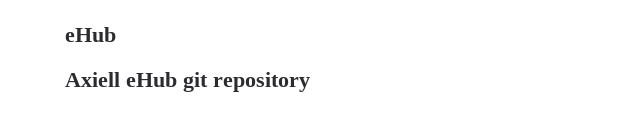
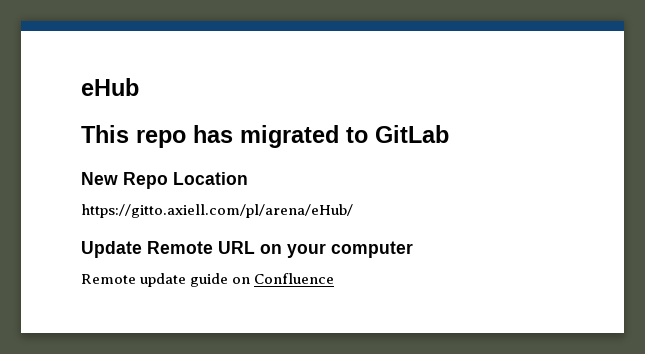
- Axiell eHub git repository
+ This repo has migrated to GitLab
+ New Repo Location
+ https://gitto.axiell.com/pl/arena/eHub/
+ Update Remote URL on your computer
+ Remote update guide on Confluence

